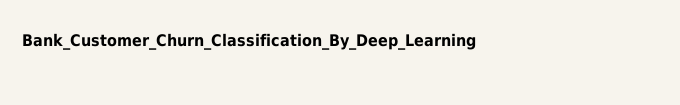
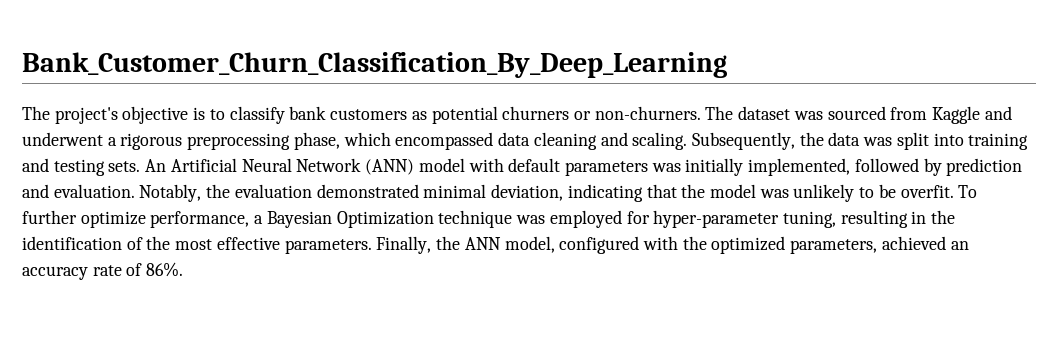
+ The project's objective is to classify bank customers as potential churners or non-churners. The dataset was sourced from Kaggle and underwent a rigorous preprocessing phase, which encompassed data cleaning and scaling. Subsequently, the data was split into training and testing sets. An Artificial Neural Network (ANN) model with default parameters was initially implemented, followed by prediction and evaluation. Notably, the evaluation demonstrated minimal deviation, indicating that the model was unlikely to be overfit. To further optimize performance, a Bayesian Optimization technique was employed for hyper-parameter tuning, resulting in the identification of the most effective parameters. Finally, the ANN model, configured with the optimized parameters, achieved an accuracy rate of 86%.

